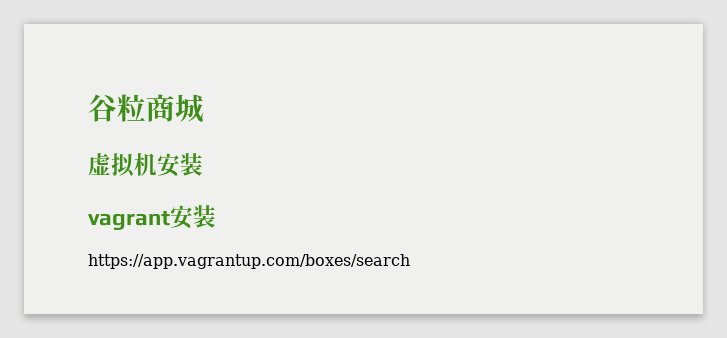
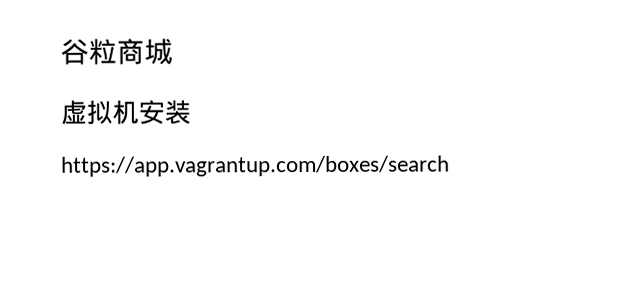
- vagrant安装

